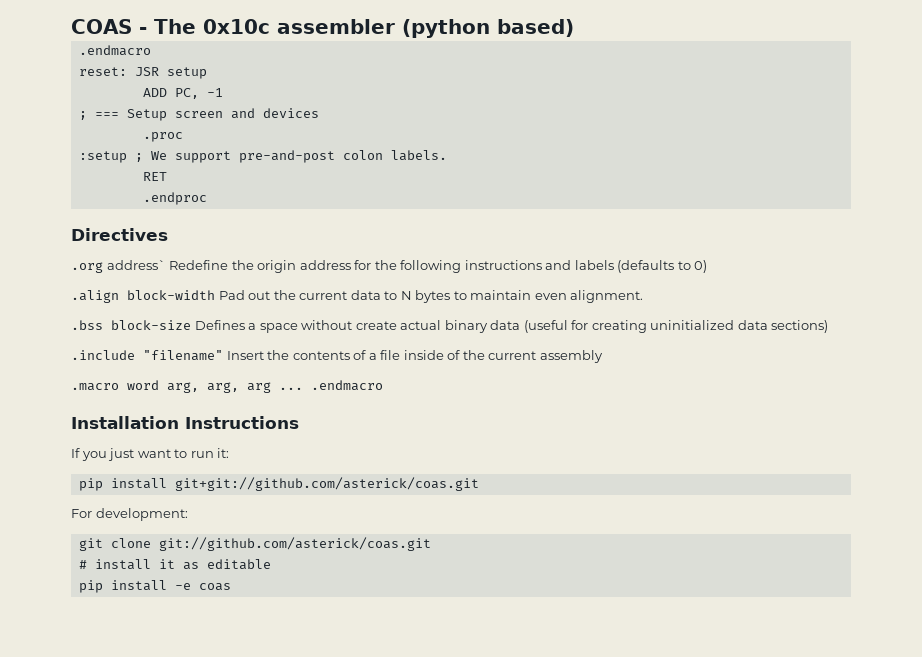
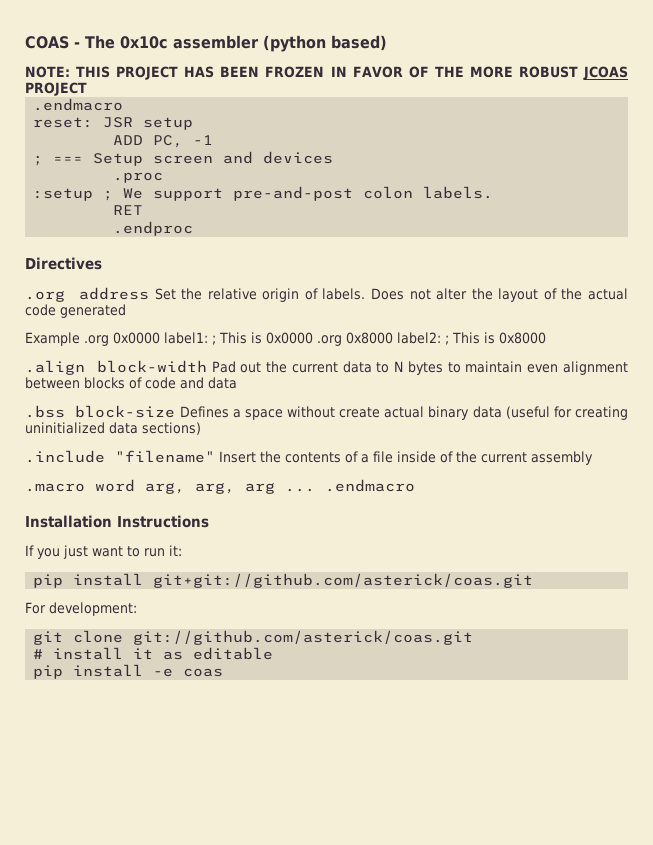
+ NOTE: THIS PROJECT HAS BEEN FROZEN IN FAVOR OF THE MORE ROBUST JCOAS PROJECT
- .org address` Redefine the origin address for the following instructions and labels (defaults to 0)
+ .org address Set the relative origin of labels. Does not alter the layout of the actual code generated
+ Example .org 0x0000 label1: ; This is 0x0000 .org 0x8000 label2: ; This is 0x8000
- .align block-width Pad out the current data to N bytes to maintain even alignment.
+ .align block-width Pad out the current data to N bytes to maintain even alignment between blocks of code and data

